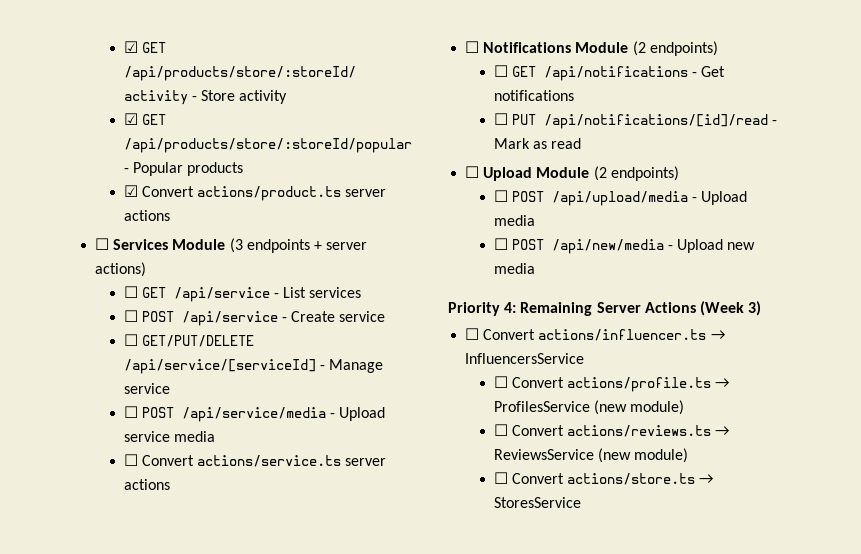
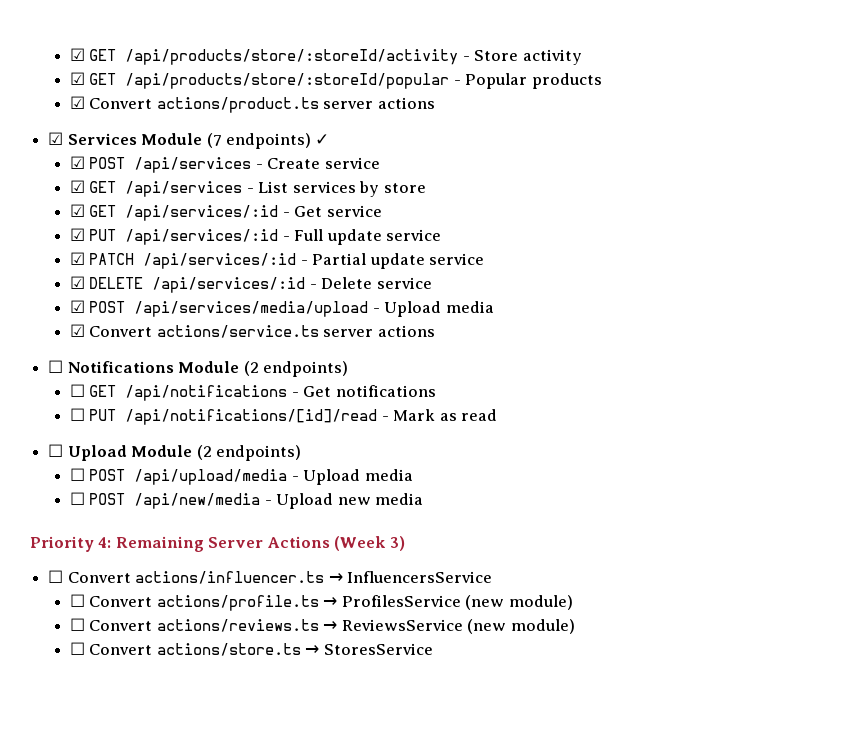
- ☐ Services Module (3 endpoints + server actions)
- ☐ GET /api/service - List services
- ☐ POST /api/service - Create service
- ☐ GET/PUT/DELETE /api/service/[serviceId] - Manage service
- ☐ POST /api/service/media - Upload service media
- ☐ Convert actions/service.ts server actions
+ ☑ Services Module (7 endpoints) ✓
+ ☑ POST /api/services - Create service
+ ☑ GET /api/services - List services by store
+ ☑ GET /api/services/:id - Get service
+ ☑ PUT /api/services/:id - Full update service
+ ☑ PATCH /api/services/:id - Partial update service
+ ☑ DELETE /api/services/:id - Delete service
+ ☑ POST /api/services/media/upload - Upload media
+ ☑ Convert actions/service.ts server actions

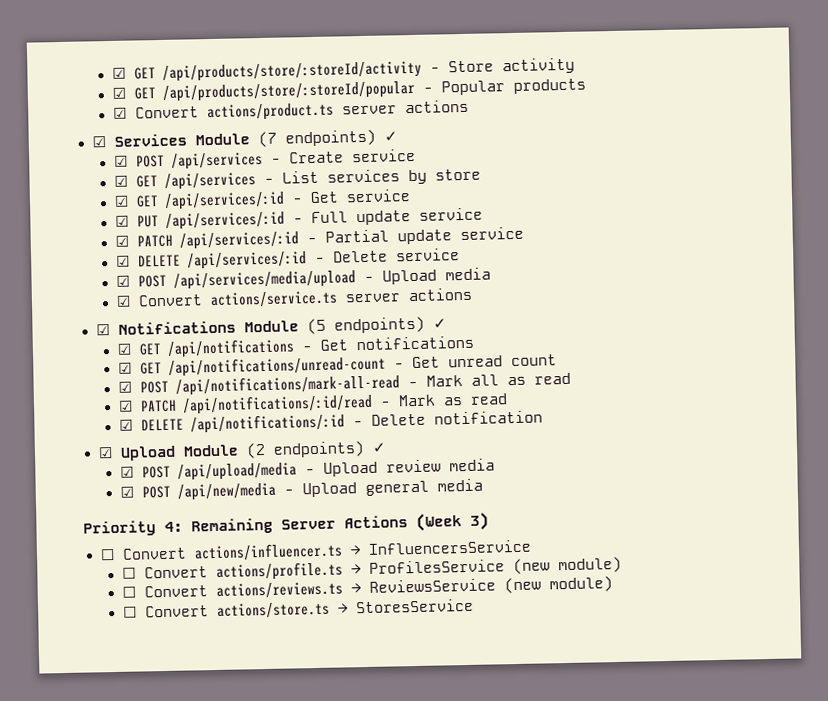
- ☐ Notifications Module (2 endpoints)
- ☐ GET /api/notifications - Get notifications
+ ☑ Notifications Module (5 endpoints) ✓
+ ☑ GET /api/notifications - Get notifications
- ☐ PUT /api/notifications/[id]/read - Mark as read
- ☐ Upload Module (2 endpoints)
- ☐ POST /api/upload/media - Upload media
- ☐ POST /api/new/media - Upload new media
+ ☑ GET /api/notifications/unread-count - Get unread count
+ ☑ POST /api/notifications/mark-all-read - Mark all as read
+ ☑ PATCH /api/notifications/:id/read - Mark as read
+ ☑ DELETE /api/notifications/:id - Delete notification
+ ☑ Upload Module (2 endpoints) ✓
+ ☑ POST /api/upload/media - Upload review media
+ ☑ POST /api/new/media - Upload general media

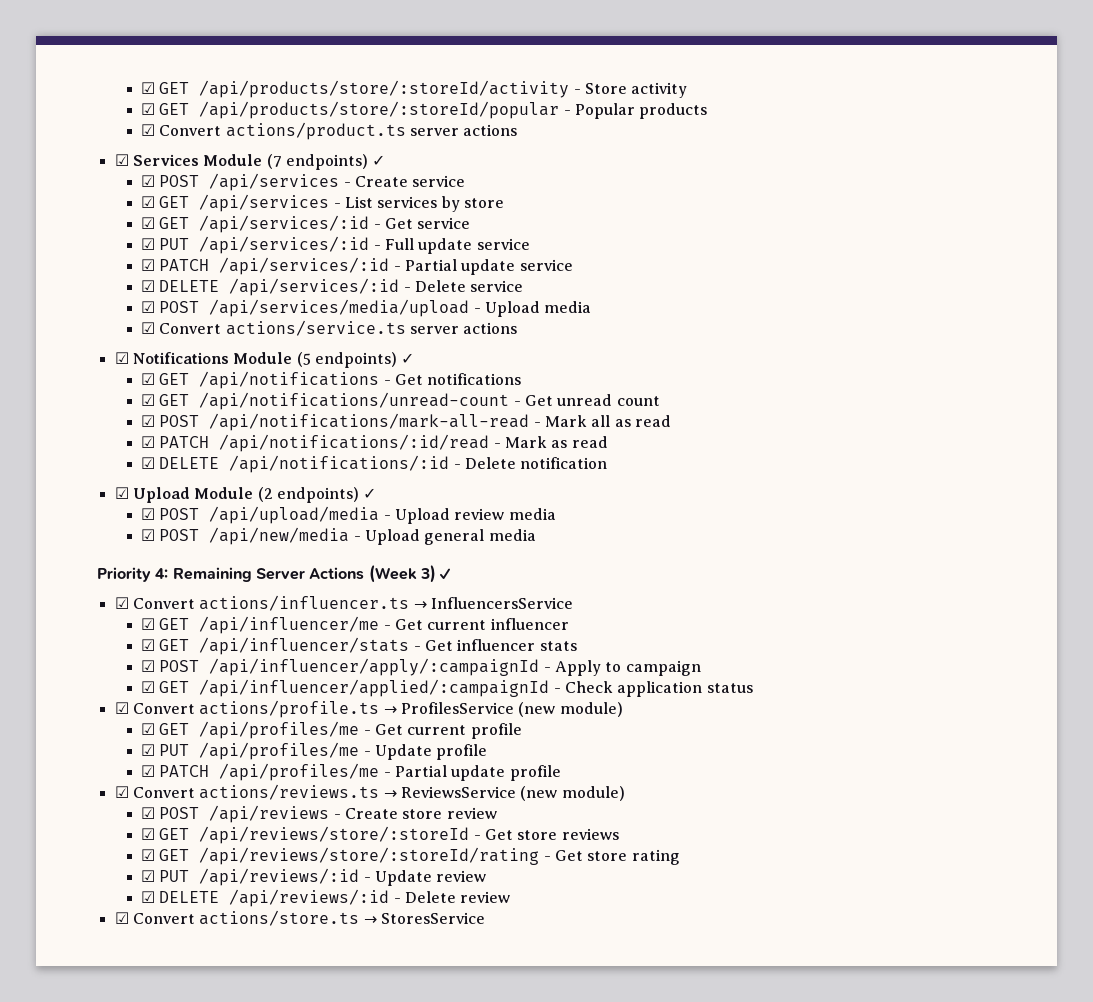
- Priority 4: Remaining Server Actions (Week 3)
- ☐ Convert actions/influencer.ts → InfluencersService
+ Priority 4: Remaining Server Actions (Week 3) ✓
+ ☑ Convert actions/influencer.ts → InfluencersService
- ☐ Convert actions/profile.ts → ProfilesService (new module)
+ ☑ GET /api/influencer/me - Get current influencer
+ ☑ GET /api/influencer/stats - Get influencer stats
+ ☑ POST /api/influencer/apply/:campaignId - Apply to campaign
+ ☑ GET /api/influencer/applied/:campaignId - Check application status
+ ☑ Convert actions/profile.ts → ProfilesService (new module)
- ☐ Convert actions/reviews.ts → ReviewsService (new module)
+ ☑ GET /api/profiles/me - Get current profile
+ ☑ PUT /api/profiles/me - Update profile
+ ☑ PATCH /api/profiles/me - Partial update profile
+ ☑ Convert actions/reviews.ts → ReviewsService (new module)
- ☐ Convert actions/store.ts → StoresService
+ ☑ POST /api/reviews - Create store review
+ ☑ GET /api/reviews/store/:storeId - Get store reviews
+ ☑ GET /api/reviews/store/:storeId/rating - Get store rating
+ ☑ PUT /api/reviews/:id - Update review
+ ☑ DELETE /api/reviews/:id - Delete review
+ ☑ Convert actions/store.ts → StoresService

